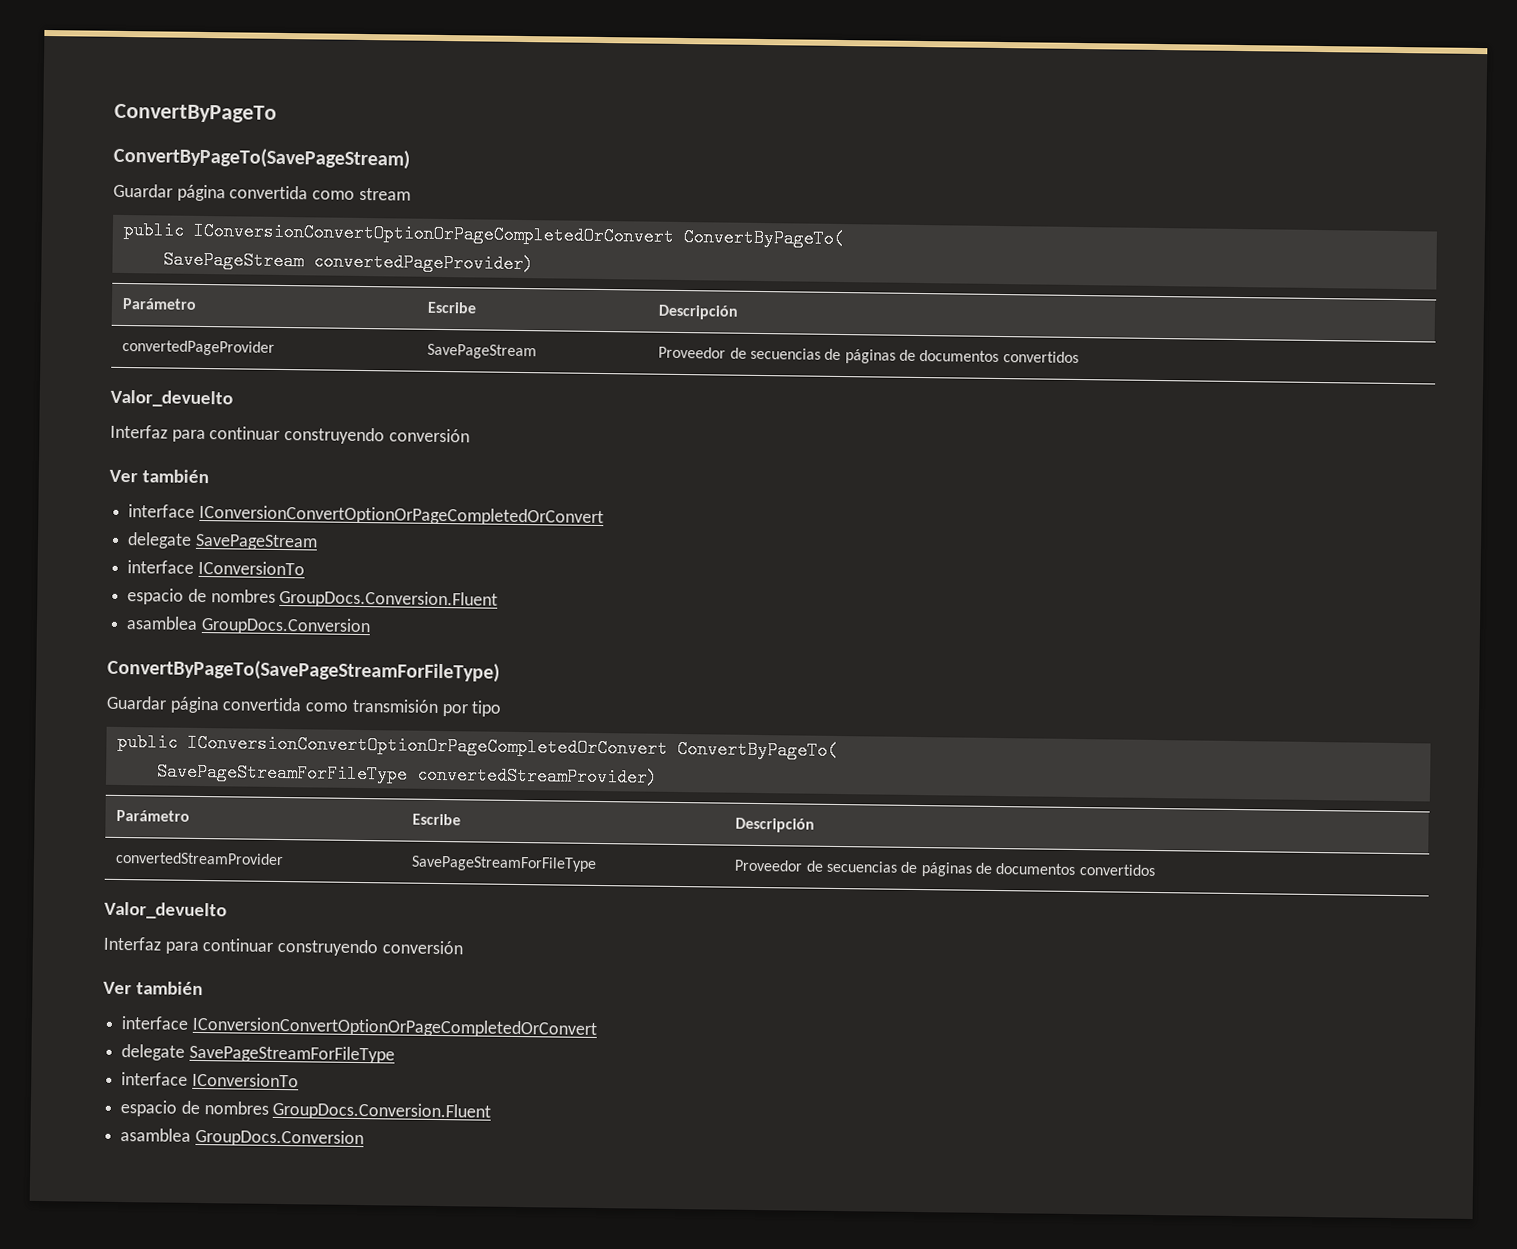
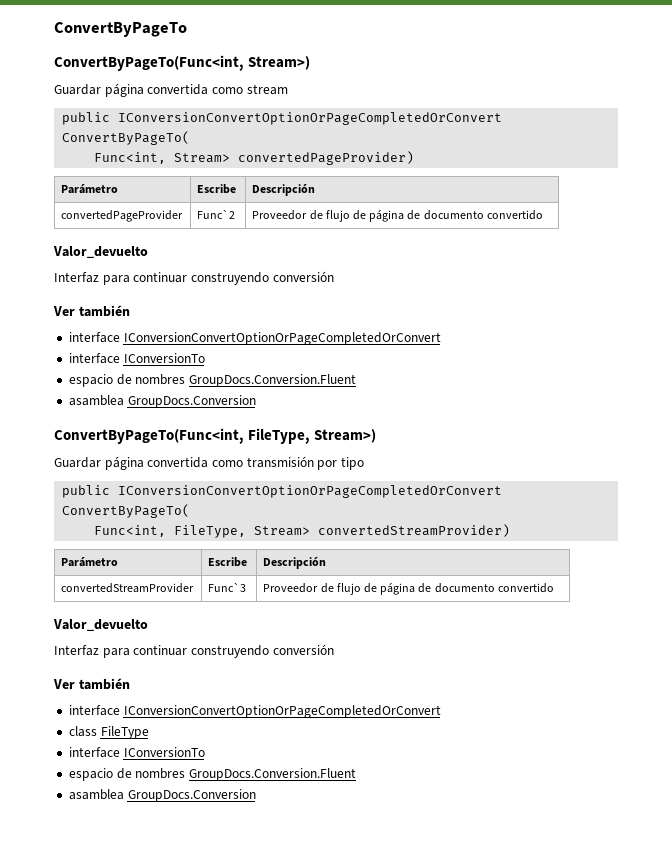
- ConvertByPageTo(SavePageStream)
+ ConvertByPageTo(Func<int, Stream>)
- SavePageStream convertedPageProvider)
+ Func<int, Stream> convertedPageProvider)
- convertedPageProvider | SavePageStream | Proveedor de secuencias de páginas de documentos convertidos
+ convertedPageProvider | Func`2 | Proveedor de flujo de página de documento convertido
- delegate SavePageStream
- ConvertByPageTo(SavePageStreamForFileType)
+ ConvertByPageTo(Func<int, FileType, Stream>)
- SavePageStreamForFileType convertedStreamProvider)
+ Func<int, FileType, Stream> convertedStreamProvider)
- convertedStreamProvider | SavePageStreamForFileType | Proveedor de secuencias de páginas de documentos convertidos
+ convertedStreamProvider | Func`3 | Proveedor de flujo de página de documento convertido
- delegate SavePageStreamForFileType
+ class FileType

